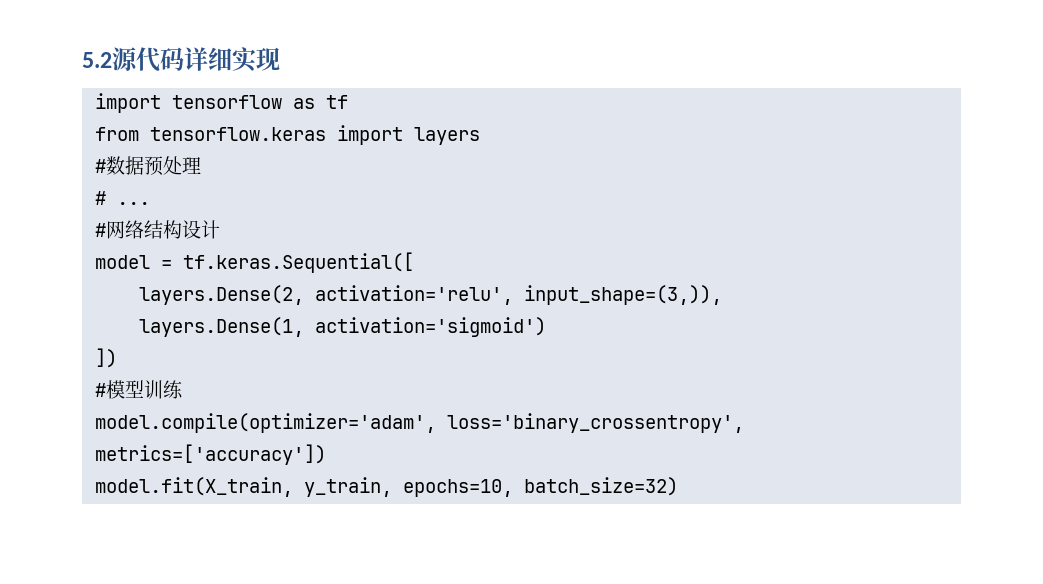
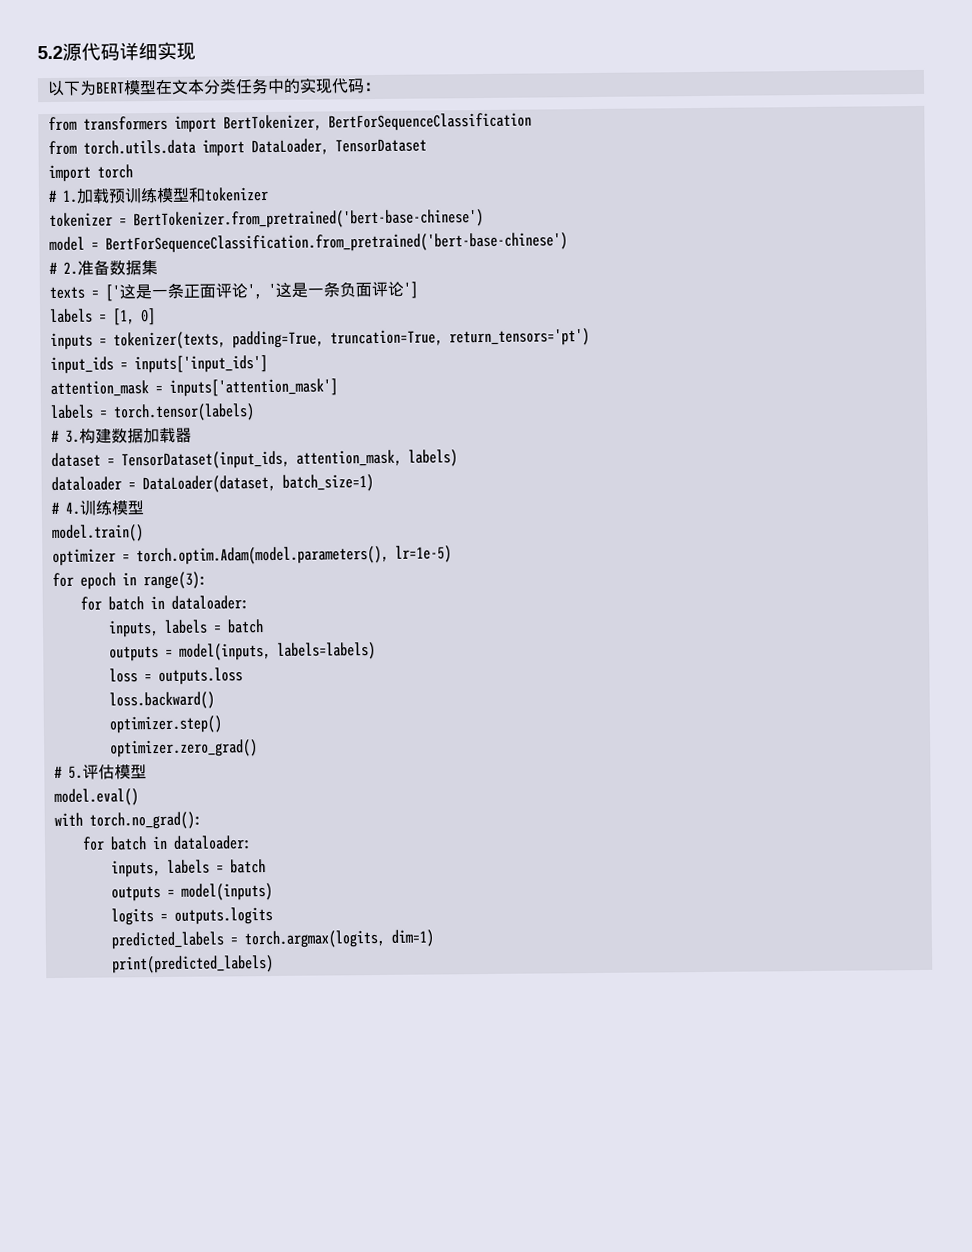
- import tensorflow as tf
- from tensorflow.keras import layers
- #数据预处理
- # ...
- #网络结构设计
- model = tf.keras.Sequential([
- layers.Dense(2, activation='relu', input_shape=(3,)),
- layers.Dense(1, activation='sigmoid')
- ])
- #模型训练
- model.compile(optimizer='adam', loss='binary_crossentropy', metrics=['accuracy'])
- model.fit(X_train, y_train, epochs=10, batch_size=32)
+ 以下为BERT模型在文本分类任务中的实现代码：
+ from transformers import BertTokenizer, BertForSequenceClassification
+ from torch.utils.data import DataLoader, TensorDataset
+ import torch
+ # 1.加载预训练模型和tokenizer
+ tokenizer = BertTokenizer.from_pretrained('bert-base-chinese')
+ model = BertForSequenceClassification.from_pretrained('bert-base-chinese')
+ # 2.准备数据集
+ texts = ['这是一条正面评论', '这是一条负面评论']
+ labels = [1, 0]
+ inputs = tokenizer(texts, padding=True, truncation=True, return_tensors='pt')
+ input_ids = inputs['input_ids']
+ attention_mask = inputs['attention_mask']
+ labels = torch.tensor(labels)
+ # 3.构建数据加载器
+ dataset = TensorDataset(input_ids, attention_mask, labels)
+ dataloader = DataLoader(dataset, batch_size=1)
+ # 4.训练模型
+ model.train()
+ optimizer = torch.optim.Adam(model.parameters(), lr=1e-5)
+ for epoch in range(3):
+ for batch in dataloader:
+ inputs, labels = batch
+ outputs = model(inputs, labels=labels)
+ loss = outputs.loss
+ loss.backward()
+ optimizer.step()
+ optimizer.zero_grad()
+ # 5.评估模型
+ model.eval()
+ with torch.no_grad():
+ for batch in dataloader:
+ inputs, labels = batch
+ outputs = model(inputs)
+ logits = outputs.logits
+ predicted_labels = torch.argmax(logits, dim=1)
+ print(predicted_labels)

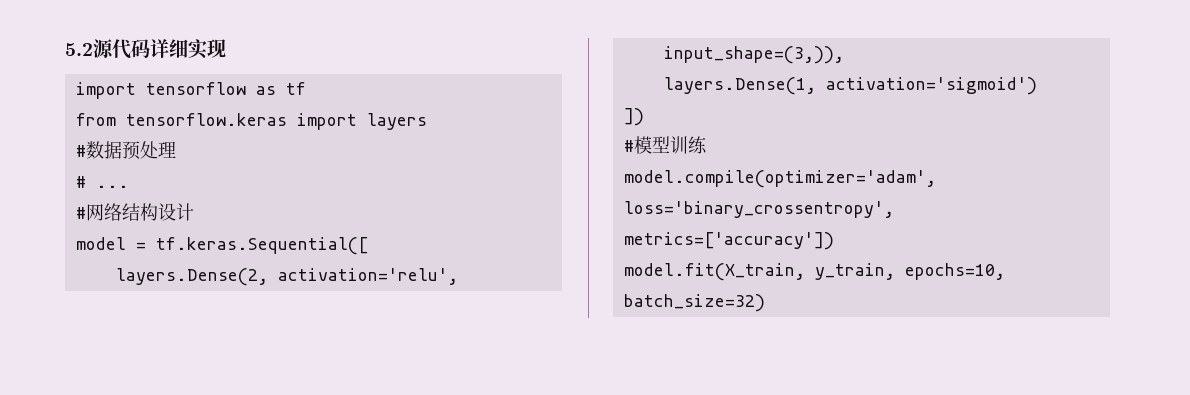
- 以下为BERT模型在文本分类任务中的实现代码：
- from transformers import BertTokenizer, BertForSequenceClassification
- from torch.utils.data import DataLoader, TensorDataset
- import torch
- # 1.加载预训练模型和tokenizer
- tokenizer = BertTokenizer.from_pretrained('bert-base-chinese')
- model = BertForSequenceClassification.from_pretrained('bert-base-chinese')
- # 2.准备数据集
- texts = ['这是一条正面评论', '这是一条负面评论']
- labels = [1, 0]
- inputs = tokenizer(texts, padding=True, truncation=True, return_tensors='pt')
- input_ids = inputs['input_ids']
- attention_mask = inputs['attention_mask']
- labels = torch.tensor(labels)
- # 3.构建数据加载器
- dataset = TensorDataset(input_ids, attention_mask, labels)
- dataloader = DataLoader(dataset, batch_size=1)
- # 4.训练模型
- model.train()
- optimizer = torch.optim.Adam(model.parameters(), lr=1e-5)
- for epoch in range(3):
- for batch in dataloader:
- inputs, labels = batch
- outputs = model(inputs, labels=labels)
- loss = outputs.loss
- loss.backward()
- optimizer.step()
- optimizer.zero_grad()
- # 5.评估模型
- model.eval()
- with torch.no_grad():
- for batch in dataloader:
- inputs, labels = batch
- outputs = model(inputs)
- logits = outputs.logits
- predicted_labels = torch.argmax(logits, dim=1)
- print(predicted_labels)
+ import tensorflow as tf
+ from tensorflow.keras import layers
+ #数据预处理
+ # ...
+ #网络结构设计
+ model = tf.keras.Sequential([
+ layers.Dense(2, activation='relu', input_shape=(3,)),
+ layers.Dense(1, activation='sigmoid')
+ ])
+ #模型训练
+ model.compile(optimizer='adam', loss='binary_crossentropy', metrics=['accuracy'])
+ model.fit(X_train, y_train, epochs=10, batch_size=32)

